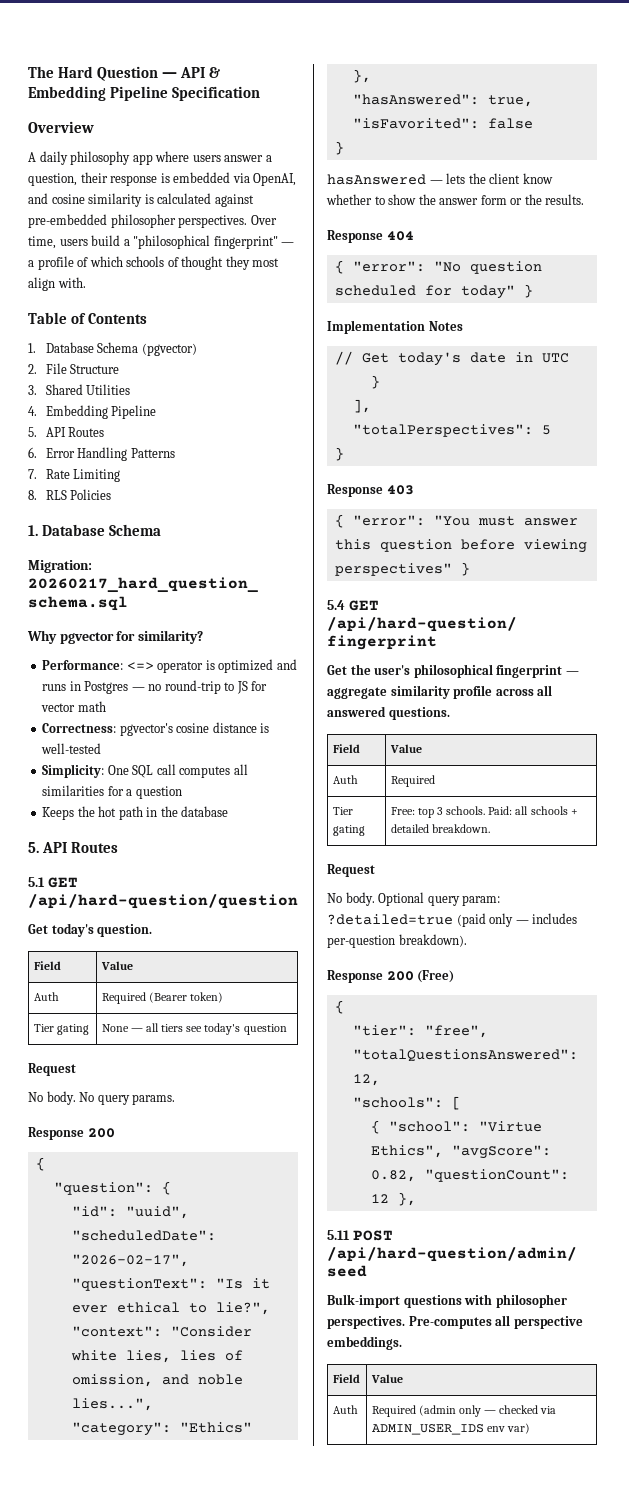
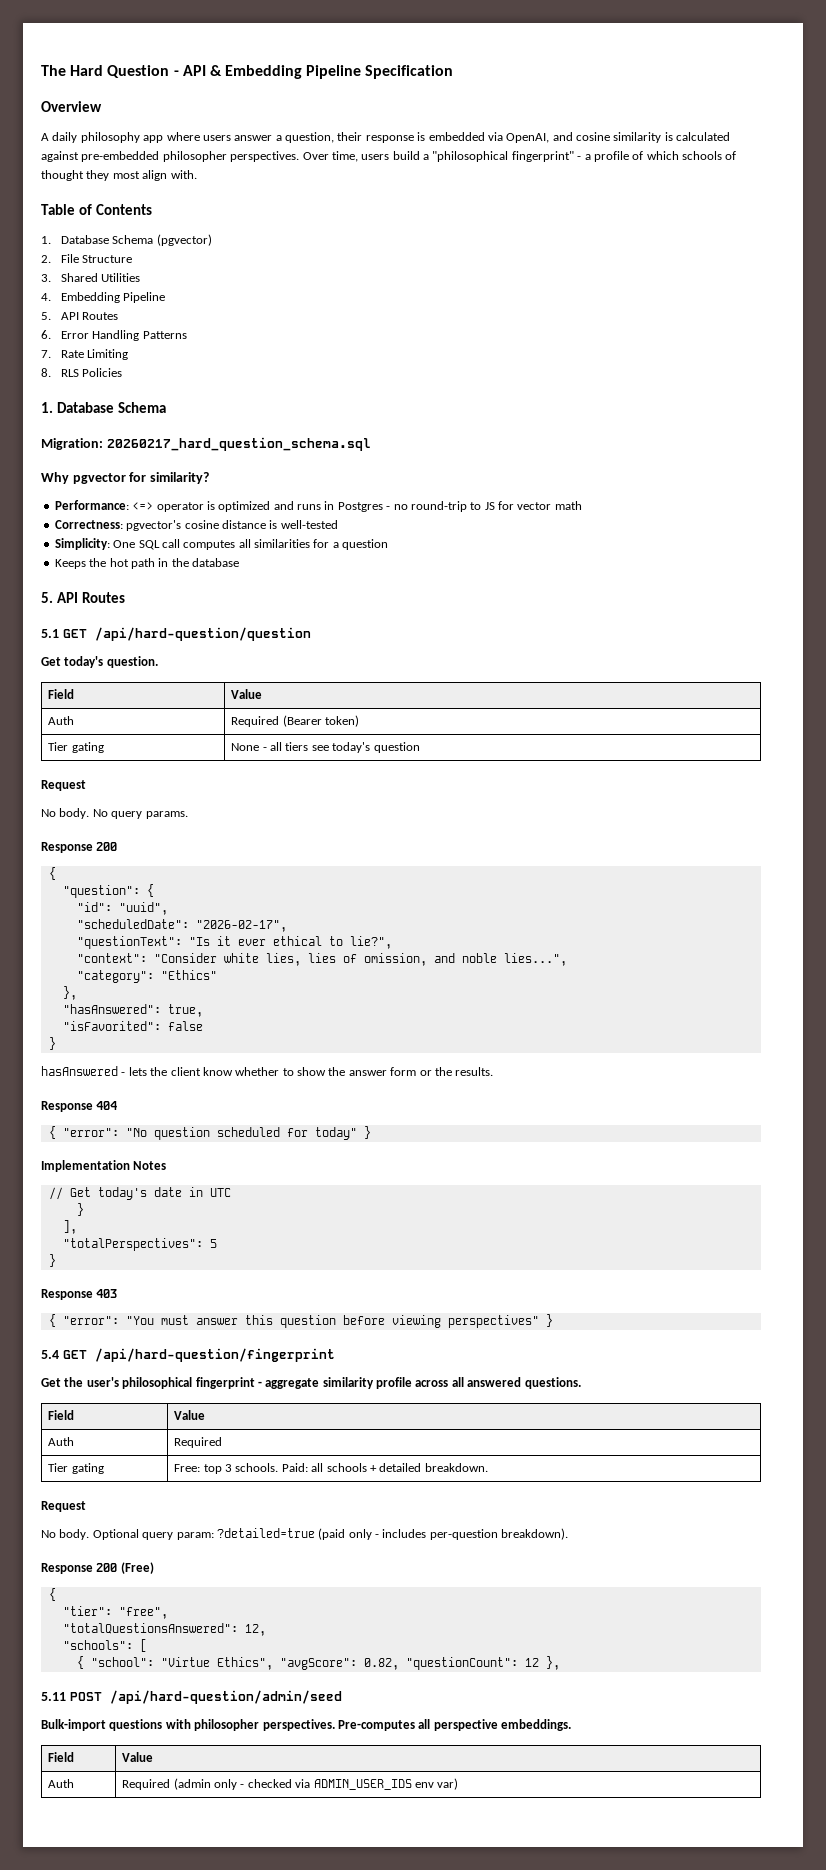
- The Hard Question — API & Embedding Pipeline Specification
+ The Hard Question - API & Embedding Pipeline Specification
- Over time, users build a "philosophical fingerprint" — a profile of which schools of thought they most align with.
+ Over time, users build a "philosophical fingerprint" - a profile of which schools of thought they most align with.
- Performance: <=> operator is optimized and runs in Postgres — no round-trip to JS for vector math
+ Performance: <=> operator is optimized and runs in Postgres - no round-trip to JS for vector math
- Tier gating | None — all tiers see today's question
+ Tier gating | None - all tiers see today's question
- hasAnswered — lets the client know whether to show the answer form or the results.
+ hasAnswered - lets the client know whether to show the answer form or the results.
- Get the user's philosophical fingerprint — aggregate similarity profile across all answered questions.
+ Get the user's philosophical fingerprint - aggregate similarity profile across all answered questions.
- Optional query param: ?detailed=true (paid only — includes per-question breakdown).
+ Optional query param: ?detailed=true (paid only - includes per-question breakdown).
- Auth | Required (admin only — checked via ADMIN_USER_IDS env var)
+ Auth | Required (admin only - checked via ADMIN_USER_IDS env var)

